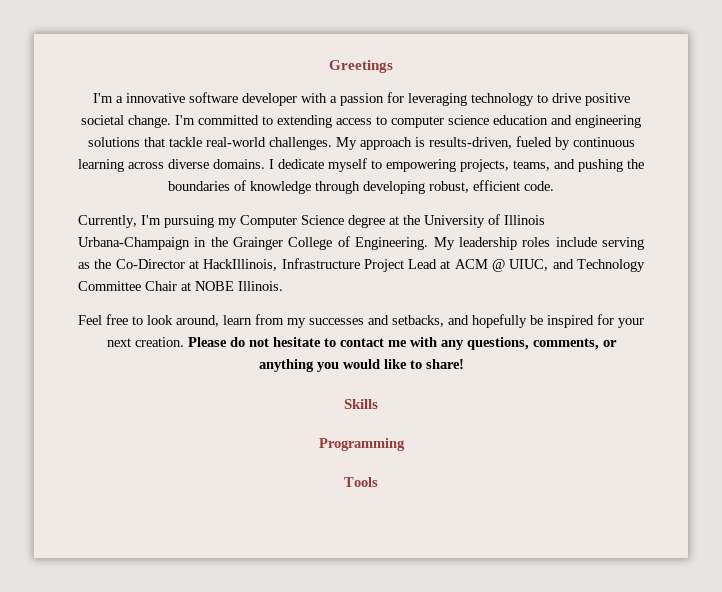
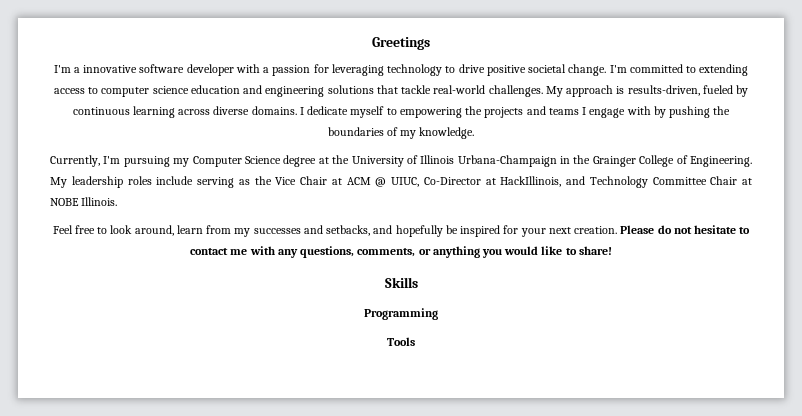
- I dedicate myself to empowering projects, teams, and pushing the boundaries of knowledge through developing robust, efficient code.
+ I dedicate myself to empowering the projects and teams I engage with by pushing the boundaries of my knowledge.
- My leadership roles include serving as the Co-Director at HackIllinois, Infrastructure Project Lead at ACM @ UIUC, and Technology Committee Chair at NOBE Illinois.
+ My leadership roles include serving as the Vice Chair at ACM @ UIUC, Co-Director at HackIllinois, and Technology Committee Chair at NOBE Illinois.

